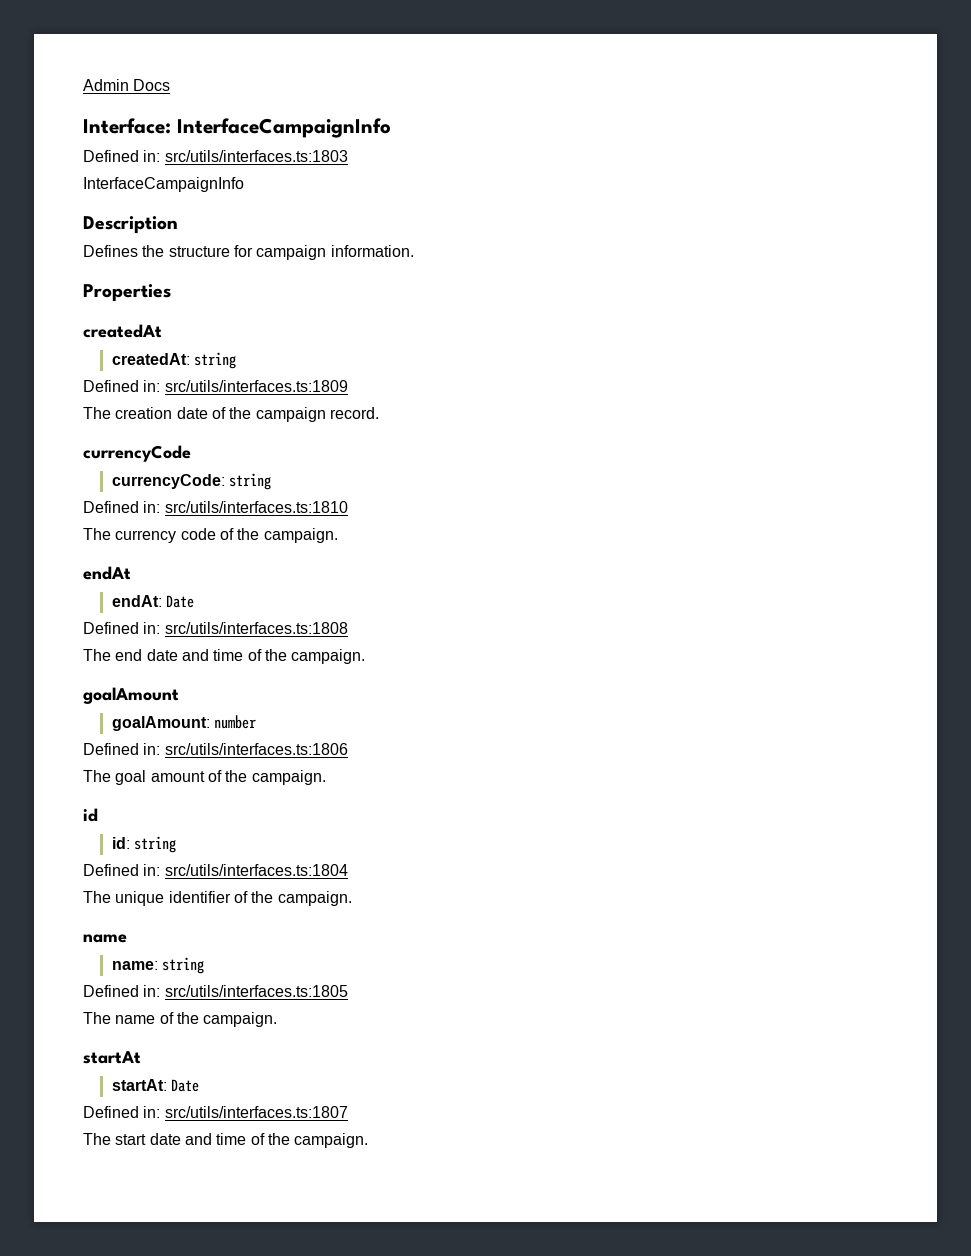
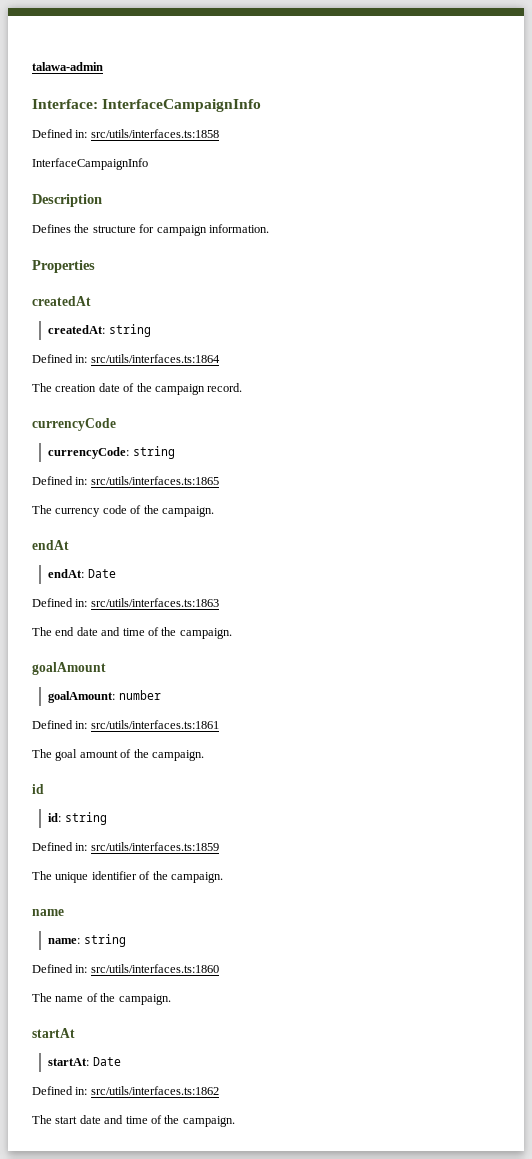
- Admin Docs
+ talawa-admin
- Defined in: src/utils/interfaces.ts:1803
+ Defined in: src/utils/interfaces.ts:1858
- Defined in: src/utils/interfaces.ts:1809
+ Defined in: src/utils/interfaces.ts:1864
- Defined in: src/utils/interfaces.ts:1810
+ Defined in: src/utils/interfaces.ts:1865
- Defined in: src/utils/interfaces.ts:1808
+ Defined in: src/utils/interfaces.ts:1863
- Defined in: src/utils/interfaces.ts:1806
+ Defined in: src/utils/interfaces.ts:1861
- Defined in: src/utils/interfaces.ts:1804
+ Defined in: src/utils/interfaces.ts:1859
- Defined in: src/utils/interfaces.ts:1805
+ Defined in: src/utils/interfaces.ts:1860
- Defined in: src/utils/interfaces.ts:1807
+ Defined in: src/utils/interfaces.ts:1862

